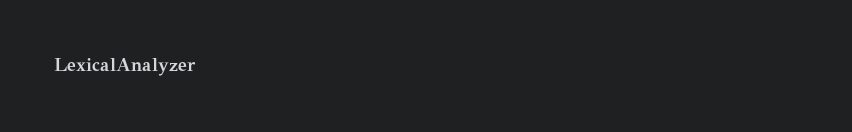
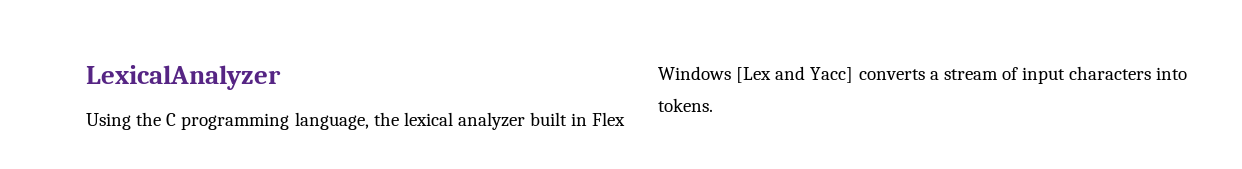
+ Using the C programming language, the lexical analyzer built in Flex Windows [Lex and Yacc] converts a stream of input characters into tokens.

